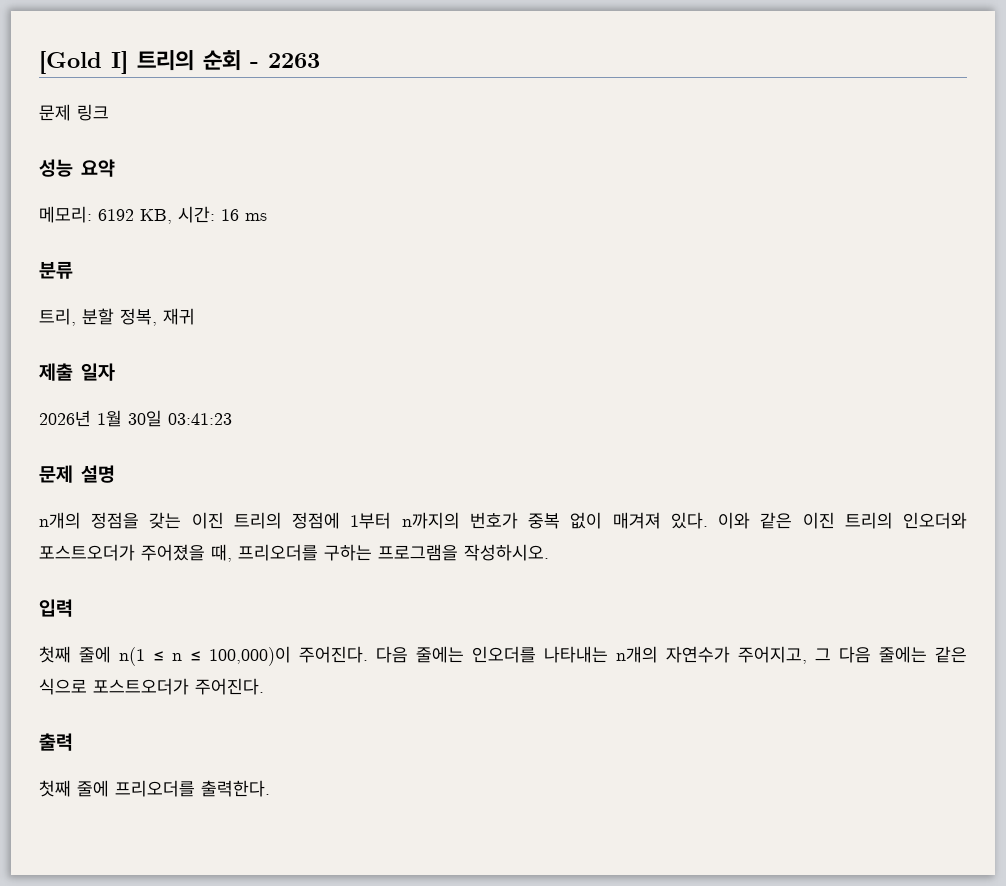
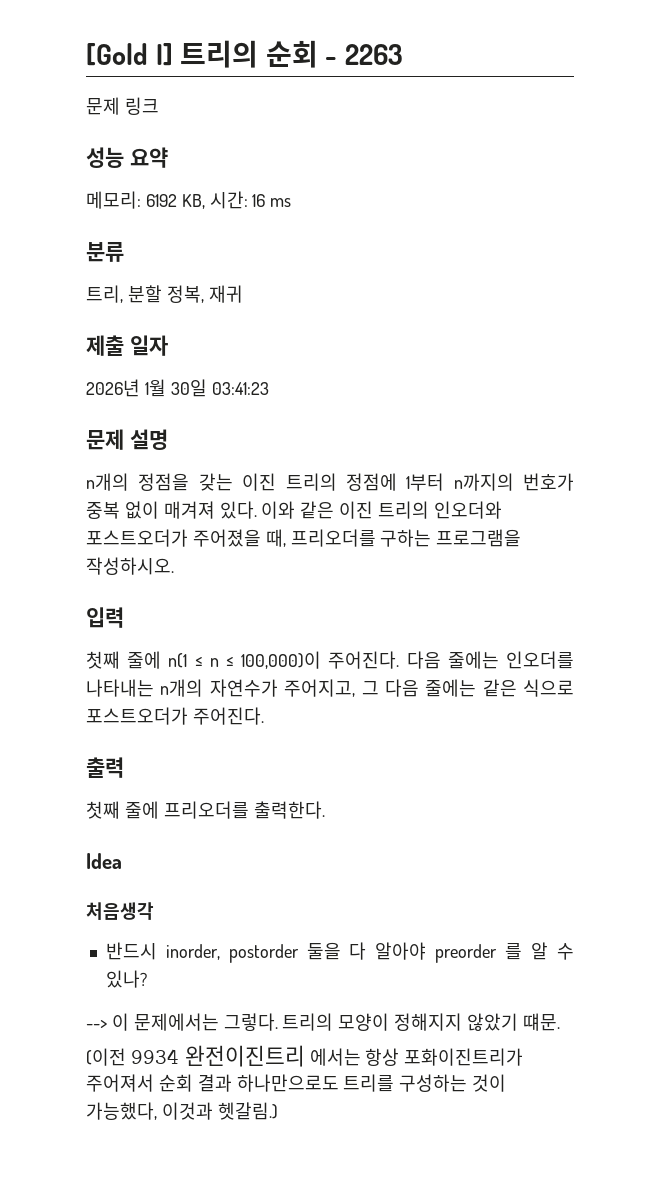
+ Idea
+ 처음생각
+ 반드시 inorder, postorder 둘을 다 알아야 preorder 를 알 수 있나?
+ --> 이 문제에서는 그렇다. 트리의 모양이 정해지지 않았기 떄문.
+ (이전 9934 완전이진트리 에서는 항상 포화이진트리가 주어져서 순회 결과 하나만으로도 트리를 구성하는 것이 가능했다, 이것과 헷갈림.)

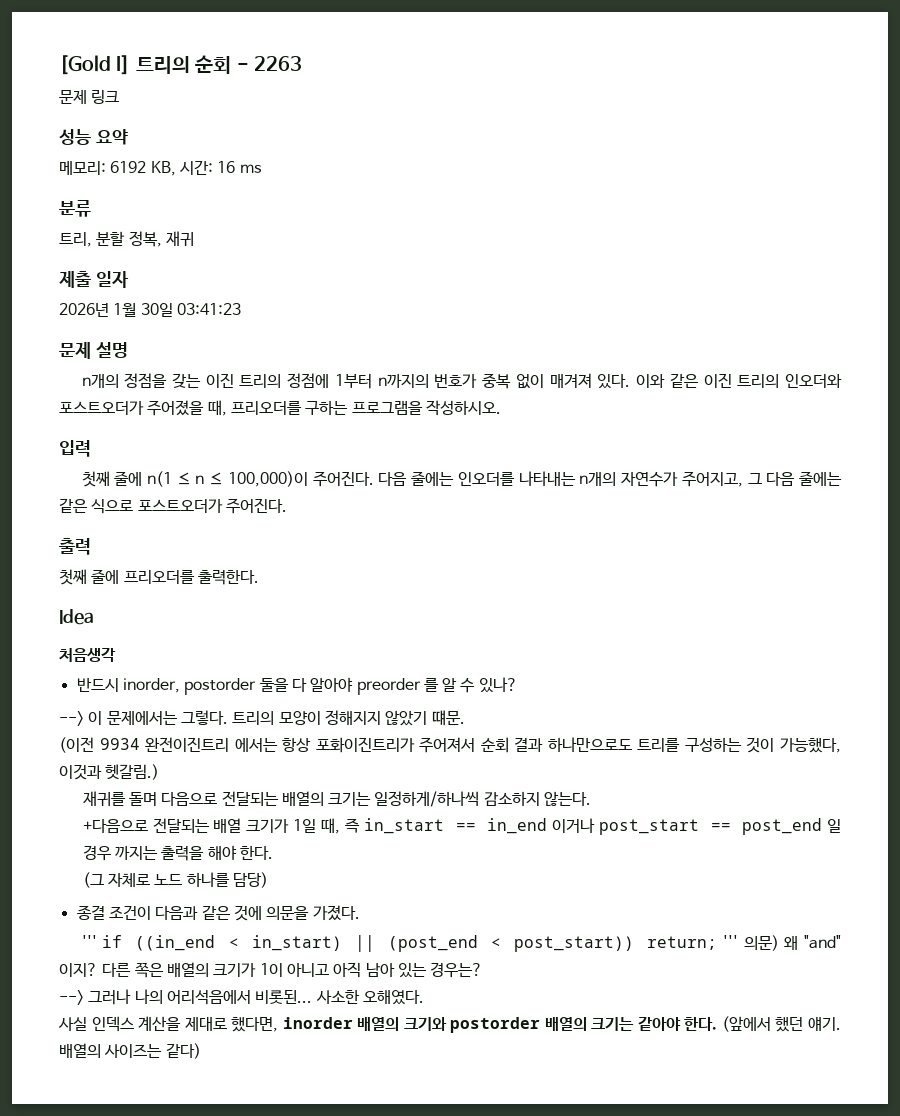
+ 재귀를 돌며 다음으로 전달되는 배열의 크기는 일정하게/하나씩 감소하지 않는다.
+ +다음으로 전달되는 배열 크기가 1일 때, 즉 in_start == in_end 이거나 post_start == post_end 일 경우 까지는 출력을 해야 한다.
+ (그 자체로 노드 하나를 담당)
+ 종결 조건이 다음과 같은 것에 의문을 가졌다.
+ ''' if ((in_end < in_start) || (post_end < post_start)) return; ''' 의문) 왜 "and" 이지? 다른 쪽은 배열의 크기가 1이 아니고 아직 남아 있는 경우는?
+ --> 그러나 나의 어리석음에서 비롯된... 사소한 오해였다.
+ 사실 인덱스 계산을 제대로 했다면, inorder 배열의 크기와 postorder 배열의 크기는 같아야 한다. (앞에서 했던 얘기. 배열의 사이즈는 같다)

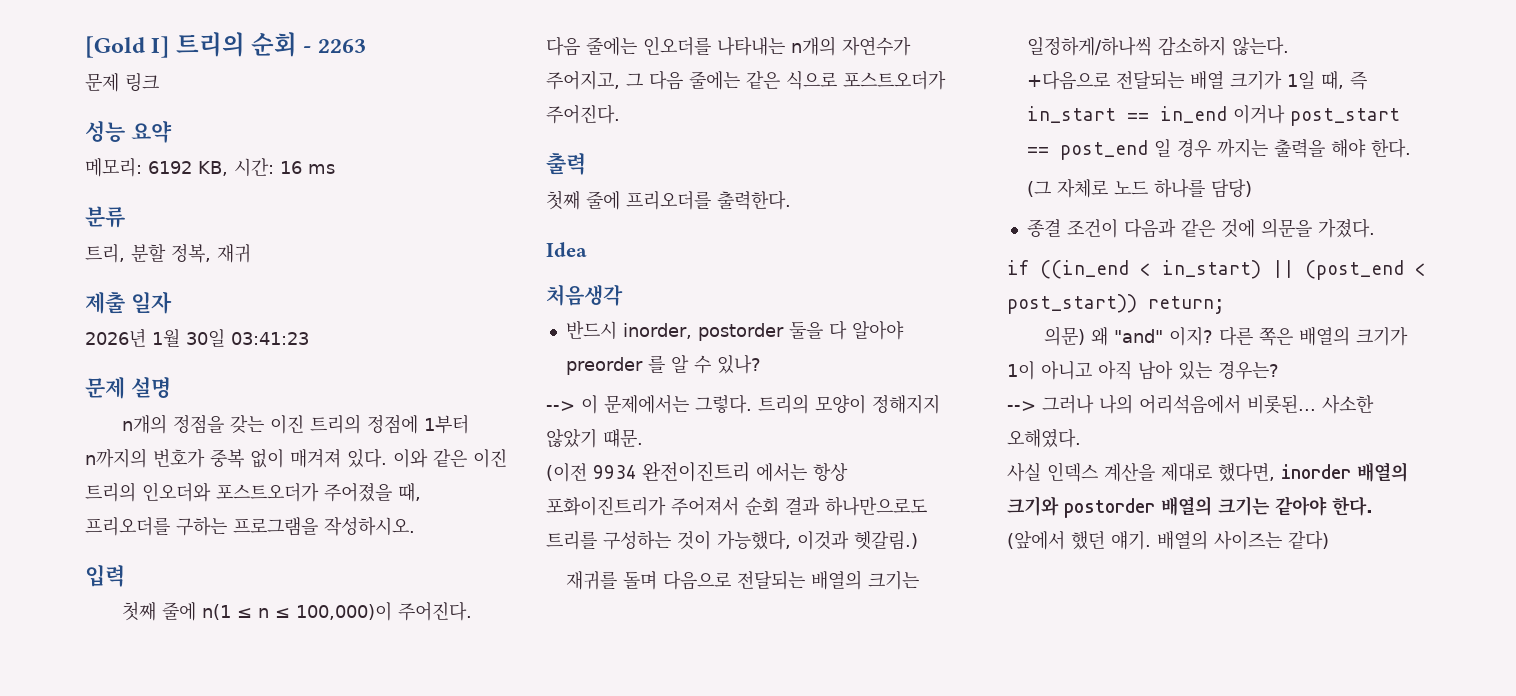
- ''' if ((in_end < in_start) || (post_end < post_start)) return; ''' 의문) 왜 "and" 이지?
+ if ((in_end < in_start) || (post_end < post_start)) return;
+ 의문) 왜 "and" 이지?

